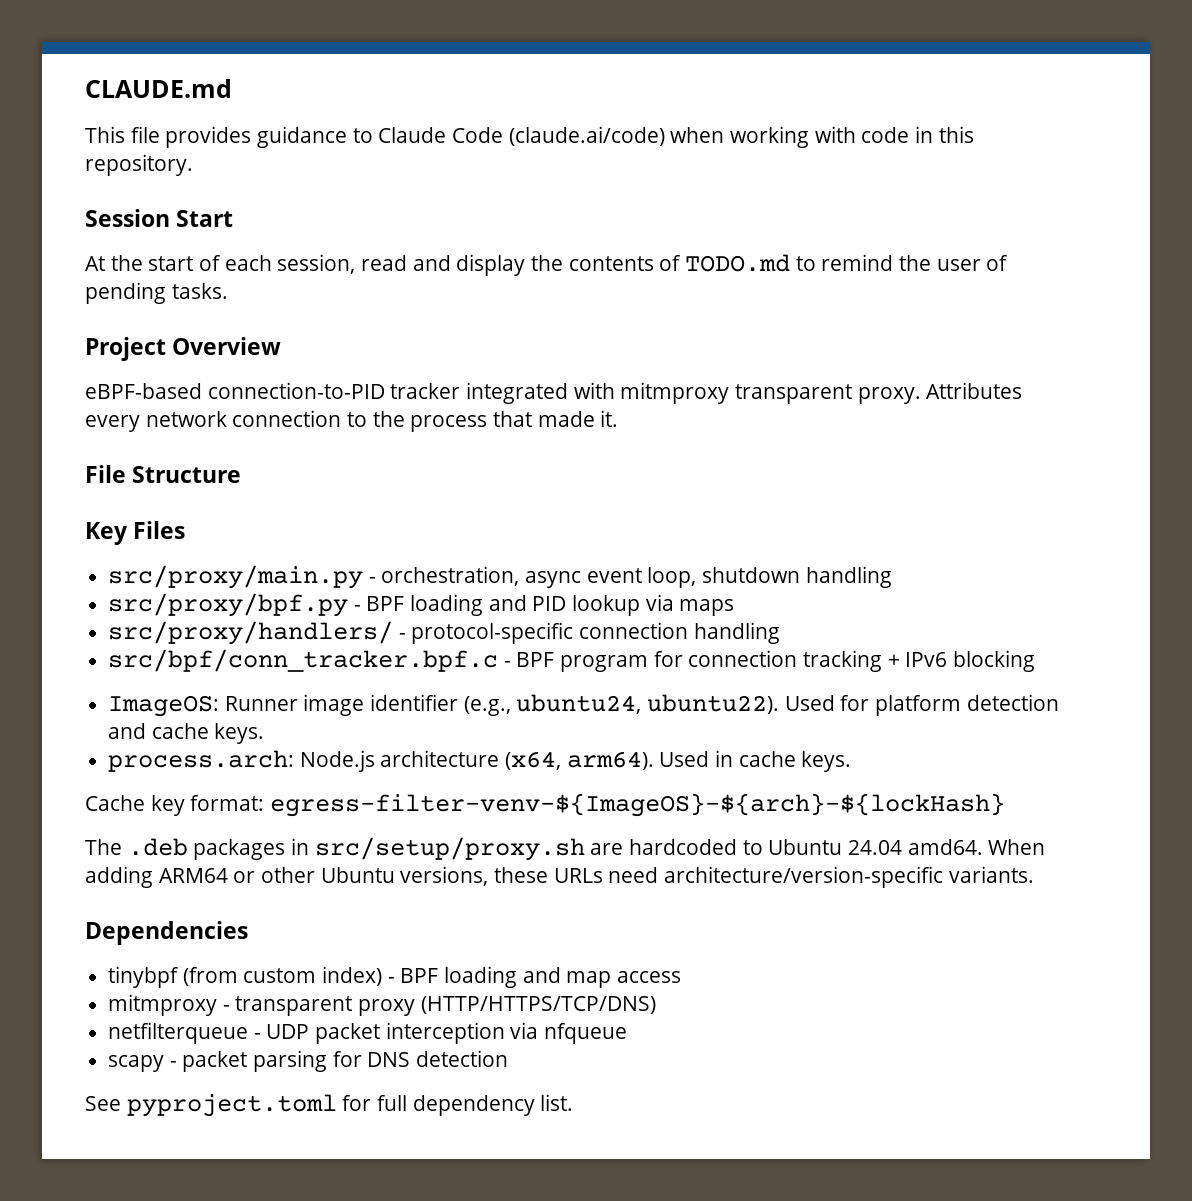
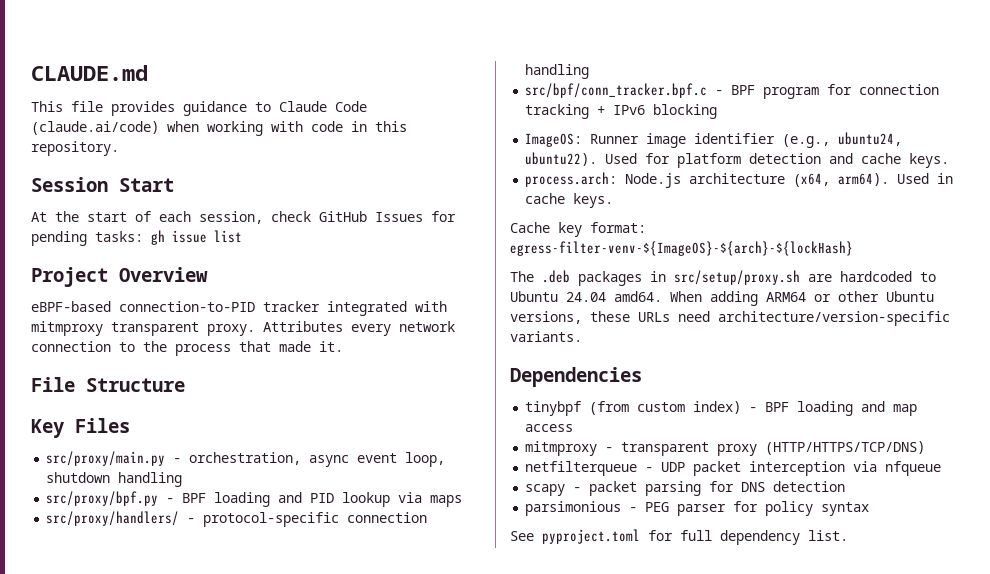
- At the start of each session, read and display the contents of TODO.md to remind the user of pending tasks.
+ At the start of each session, check GitHub Issues for pending tasks: gh issue list
+ parsimonious - PEG parser for policy syntax

